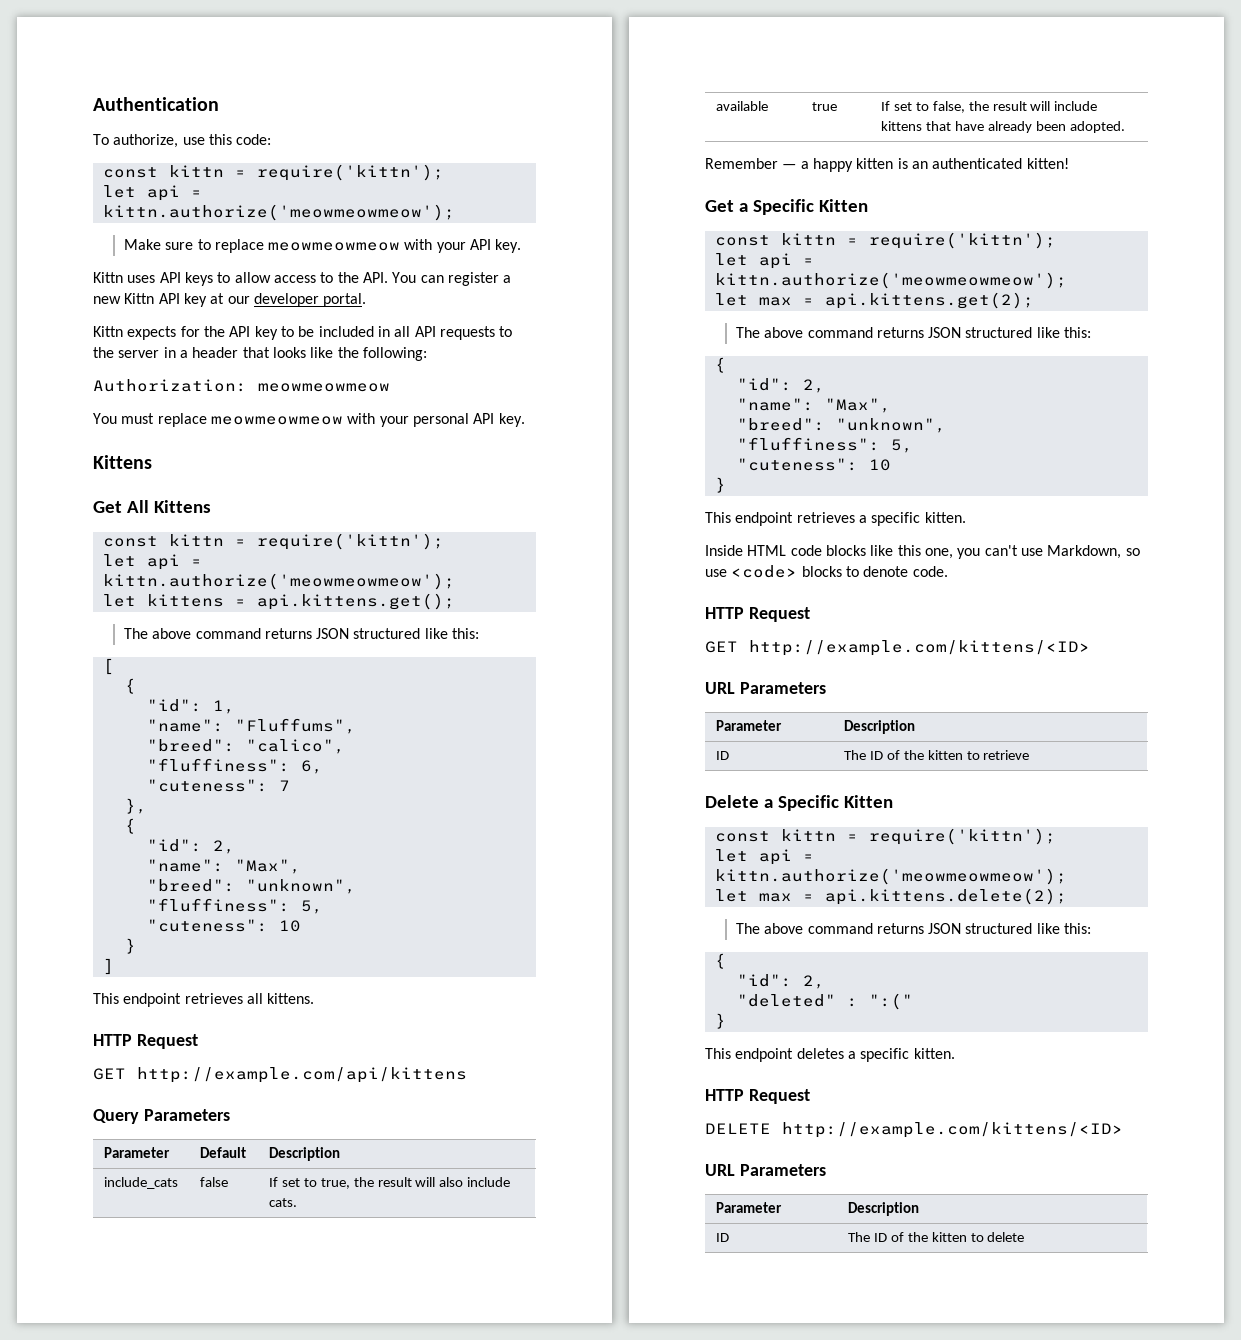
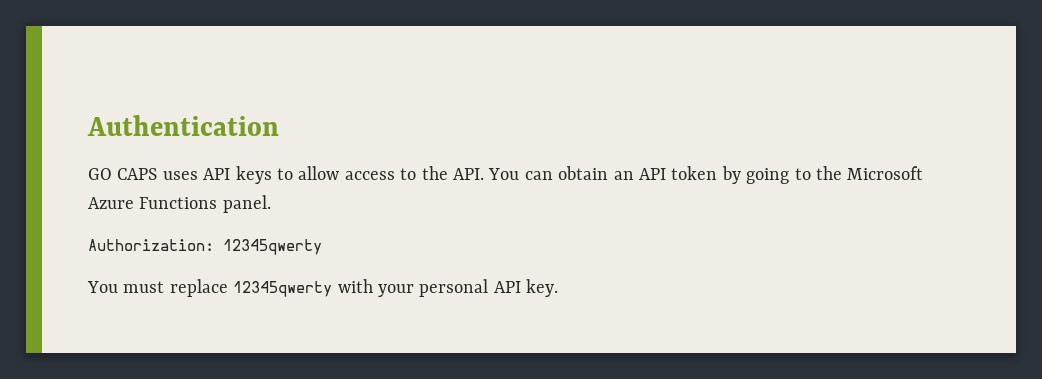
- To authorize, use this code:
- const kittn = require('kittn');
- let api = kittn.authorize('meowmeowmeow');
- Make sure to replace meowmeowmeow with your API key.
- Kittn uses API keys to allow access to the API. You can register a new Kittn API key at our developer portal.
- Kittn expects for the API key to be included in all API requests to the server in a header that looks like the following:
+ GO CAPS uses API keys to allow access to the API. You can obtain an API token by going to the Microsoft Azure Functions panel.
- Authorization: meowmeowmeow
+ Authorization: 12345qwerty
- You must replace meowmeowmeow with your personal API key.
- Kittens
- Get All Kittens
- const kittn = require('kittn');
- let api = kittn.authorize('meowmeowmeow');
- let kittens = api.kittens.get();
- The above command returns JSON structured like this:
- [
- {
- "id": 1,
- "name": "Fluffums",
- "breed": "calico",
- "fluffiness": 6,
- "cuteness": 7
- },
- {
- "id": 2,
- "name": "Max",
- "breed": "unknown",
- "fluffiness": 5,
- "cuteness": 10
- }
- ]
- This endpoint retrieves all kittens.
- HTTP Request
- GET http://example.com/api/kittens
- Query Parameters
- Parameter | Default | Description
- include_cats | false | If set to true, the result will also include cats.
- available | true | If set to false, the result will include kittens that have already been adopted.
- Remember — a happy kitten is an authenticated kitten!
- Get a Specific Kitten
- const kittn = require('kittn');
- let api = kittn.authorize('meowmeowmeow');
- let max = api.kittens.get(2);
- The above command returns JSON structured like this:
- {
- "id": 2,
- "name": "Max",
- "breed": "unknown",
- "fluffiness": 5,
- "cuteness": 10
- }
- This endpoint retrieves a specific kitten.
- Inside HTML code blocks like this one, you can't use Markdown, so use <code> blocks to denote code.
- HTTP Request
- GET http://example.com/kittens/<ID>
- URL Parameters
- Parameter | Description
- ID | The ID of the kitten to retrieve
- Delete a Specific Kitten
- const kittn = require('kittn');
- let api = kittn.authorize('meowmeowmeow');
- let max = api.kittens.delete(2);
- The above command returns JSON structured like this:
- {
- "id": 2,
- "deleted" : ":("
- }
- This endpoint deletes a specific kitten.
- HTTP Request
- DELETE http://example.com/kittens/<ID>
- URL Parameters
- Parameter | Description
- ID | The ID of the kitten to delete
+ You must replace 12345qwerty with your personal API key.

